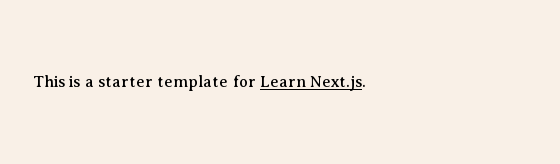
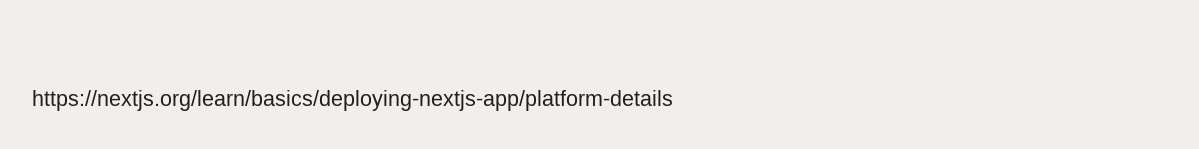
- This is a starter template for Learn Next.js.
+ https://nextjs.org/learn/basics/deploying-nextjs-app/platform-details

